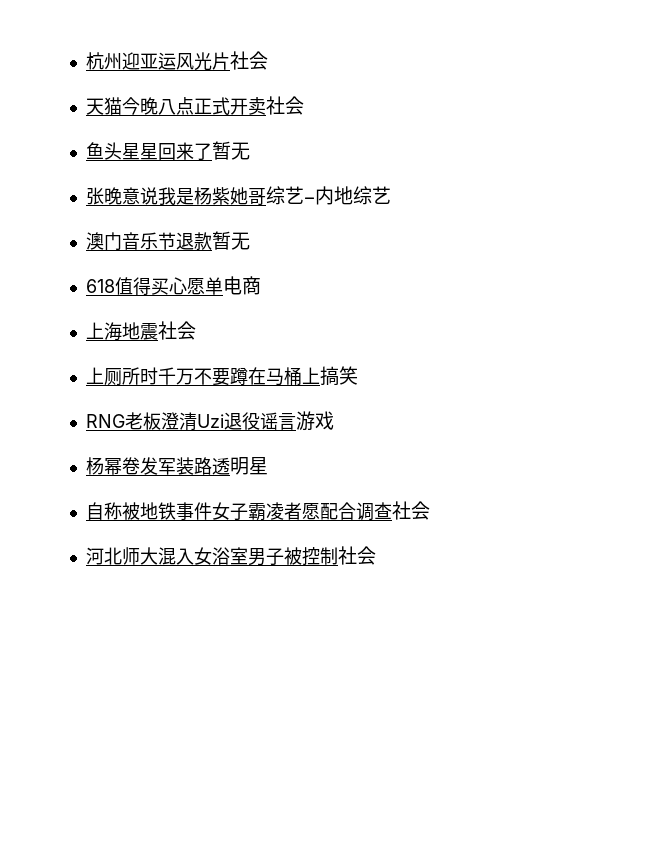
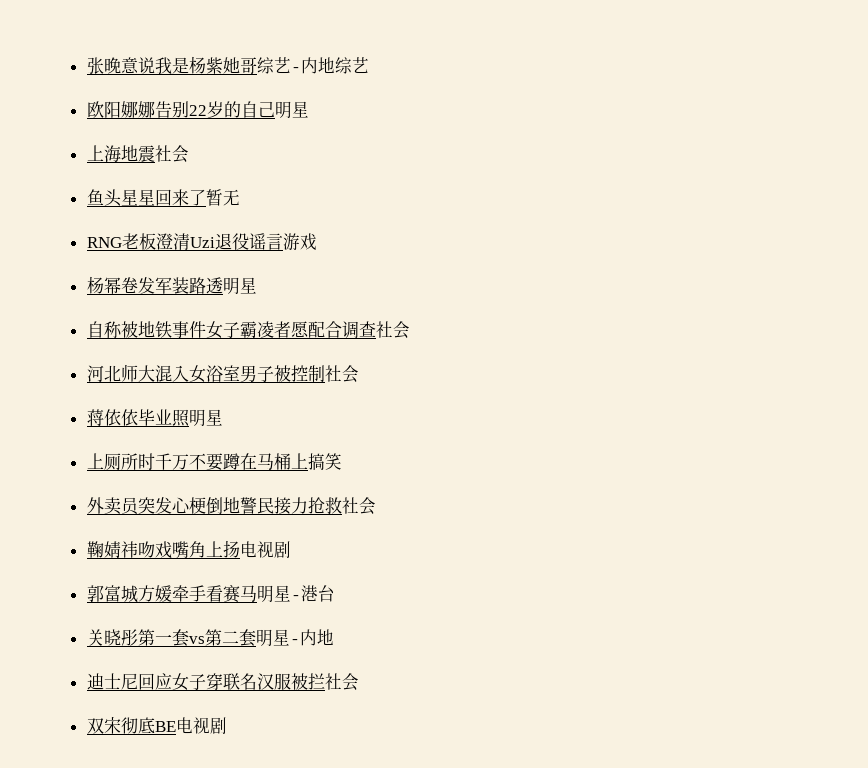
- 杭州迎亚运风光片社会
- 天猫今晚八点正式开卖社会
- 鱼头星星回来了暂无
- 澳门音乐节退款暂无
- 618值得买心愿单电商
+ 欧阳娜娜告别22岁的自己明星
  上海地震社会
- 上厕所时千万不要蹲在马桶上搞笑
+ 鱼头星星回来了暂无
+ 蒋依依毕业照明星
+ 上厕所时千万不要蹲在马桶上搞笑
+ 外卖员突发心梗倒地警民接力抢救社会
+ 鞠婧祎吻戏嘴角上扬电视剧
+ 郭富城方媛牵手看赛马明星-港台
+ 关晓彤第一套vs第二套明星-内地
+ 迪士尼回应女子穿联名汉服被拦社会
+ 双宋彻底BE电视剧

